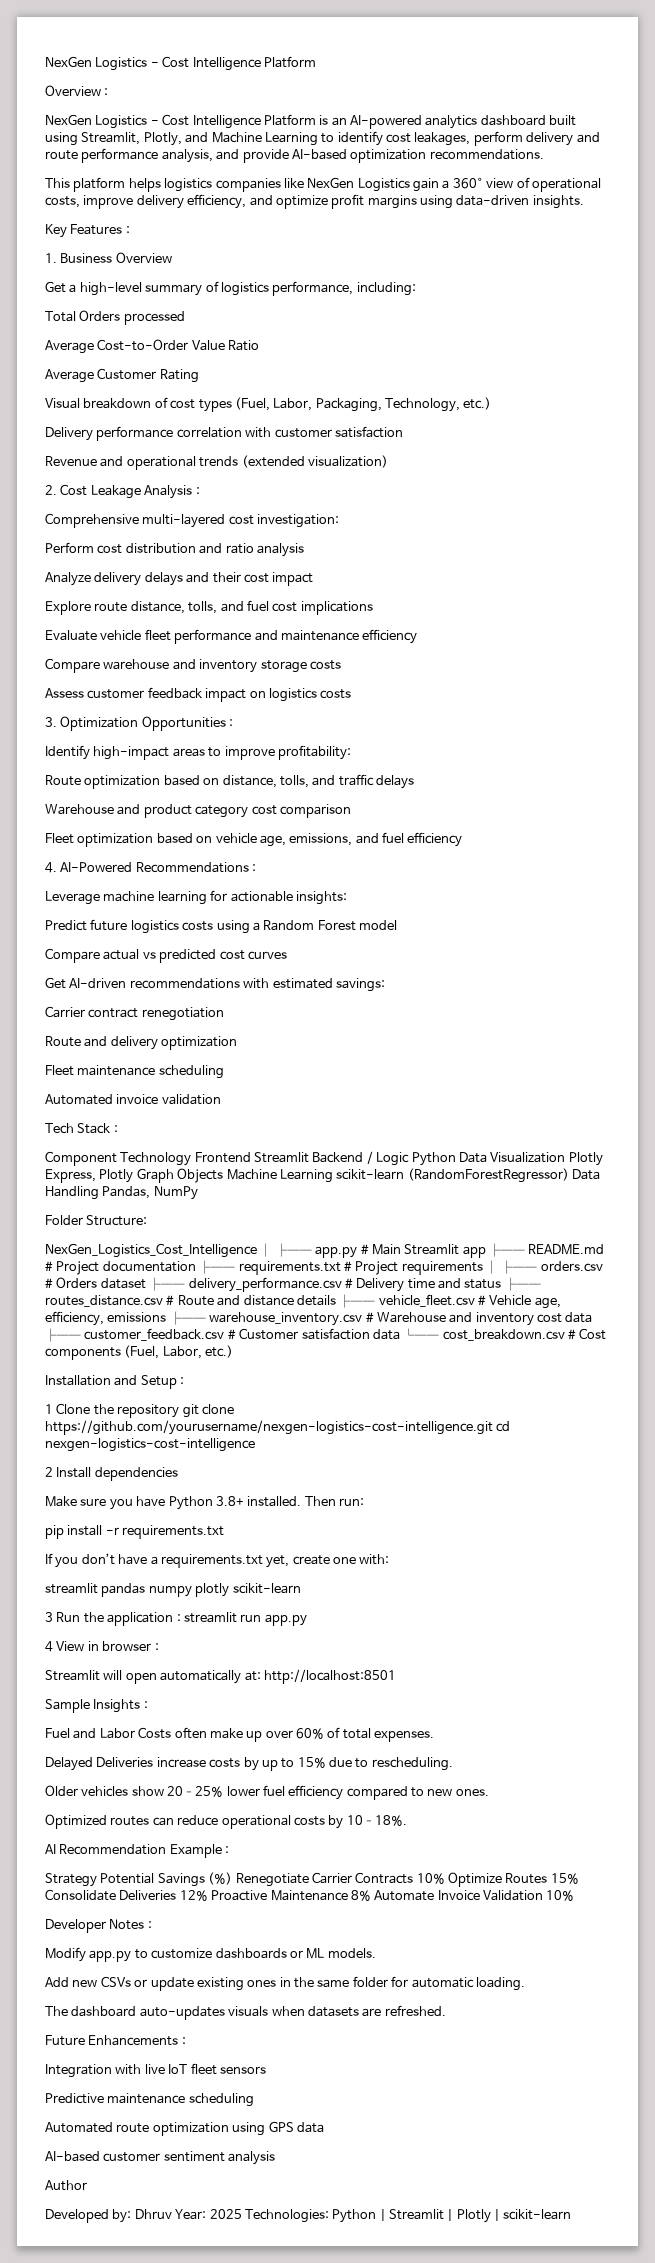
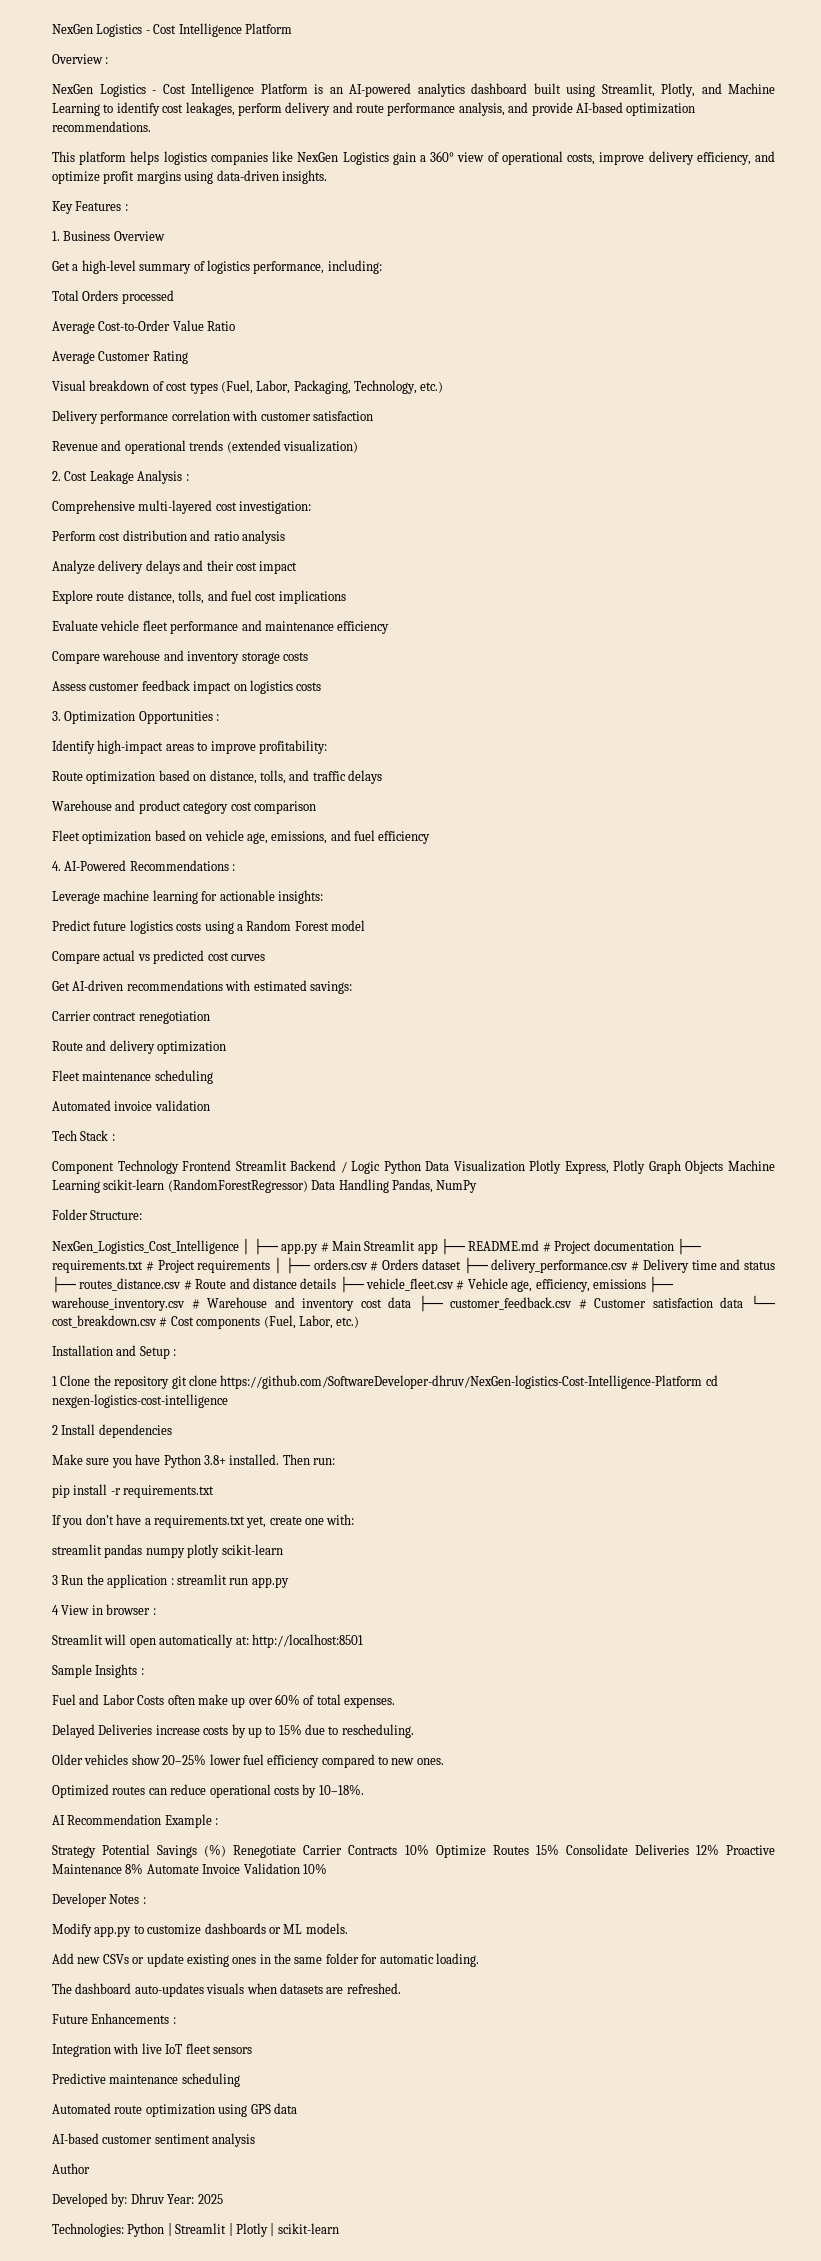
- 1 Clone the repository git clone https://github.com/yourusername/nexgen-logistics-cost-intelligence.git cd nexgen-logistics-cost-intelligence
+ 1 Clone the repository git clone https://github.com/SoftwareDeveloper-dhruv/NexGen-logistics-Cost-Intelligence-Platform cd nexgen-logistics-cost-intelligence
- Developed by: Dhruv Year: 2025 Technologies: Python | Streamlit | Plotly | scikit-learn
+ Developed by: Dhruv Year: 2025
+ Technologies: Python | Streamlit | Plotly | scikit-learn

